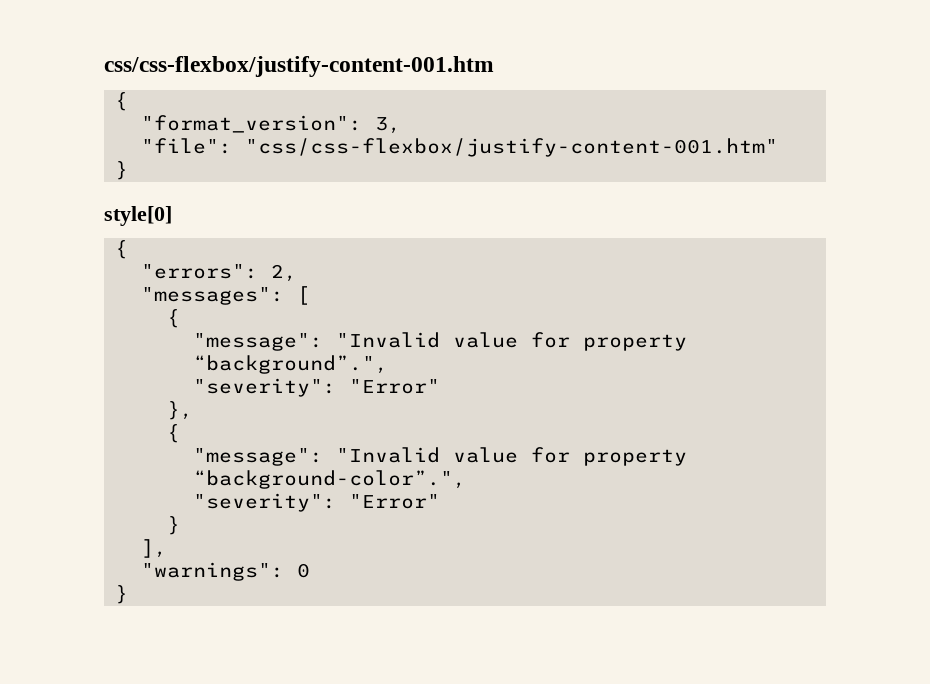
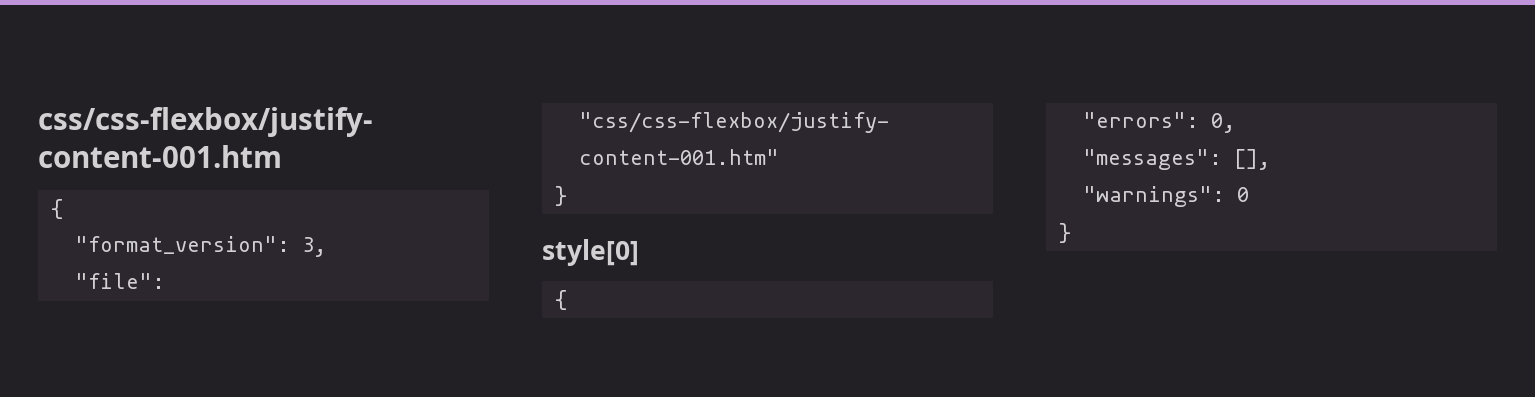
- "errors": 2,
+ "errors": 0,
- "messages": [
- {
- "message": "Invalid value for property “background”.",
- "severity": "Error"
- },
- {
- "message": "Invalid value for property “background-color”.",
- "severity": "Error"
- }
- ],
+ "messages": [],

